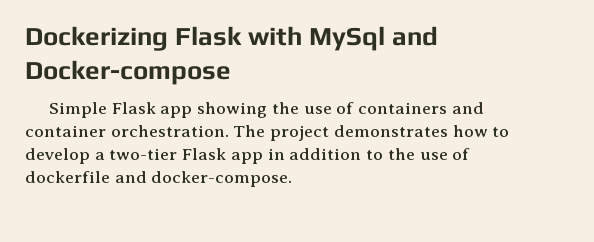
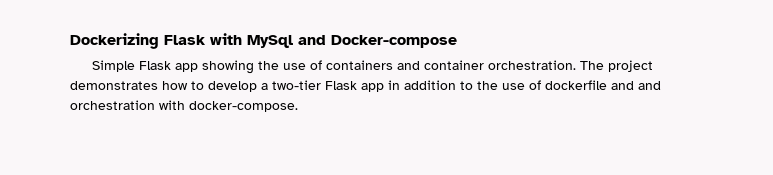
- The project demonstrates how to develop a two-tier Flask app in addition to the use of dockerfile and docker-compose.
+ The project demonstrates how to develop a two-tier Flask app in addition to the use of dockerfile and and orchestration with docker-compose.

